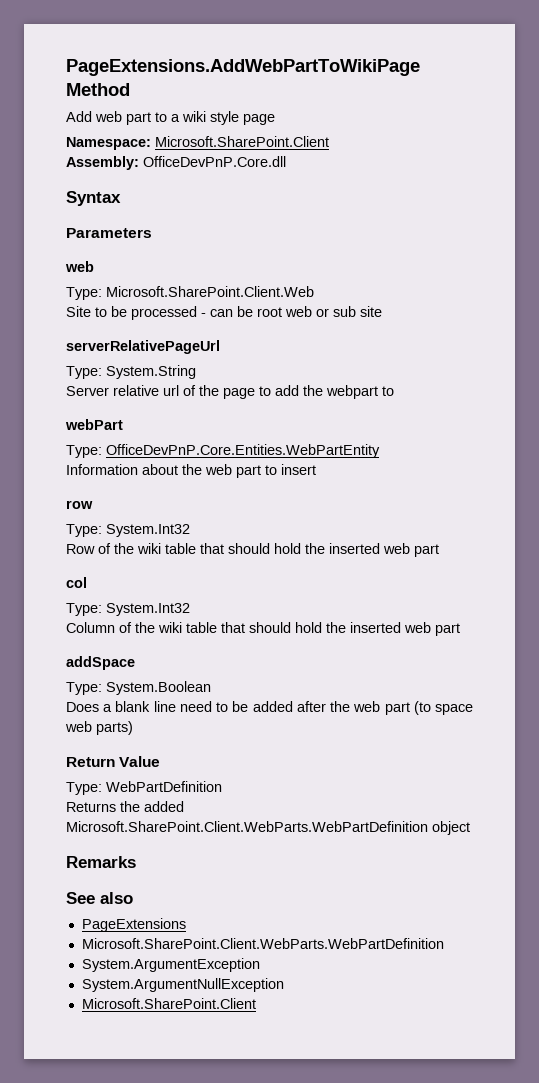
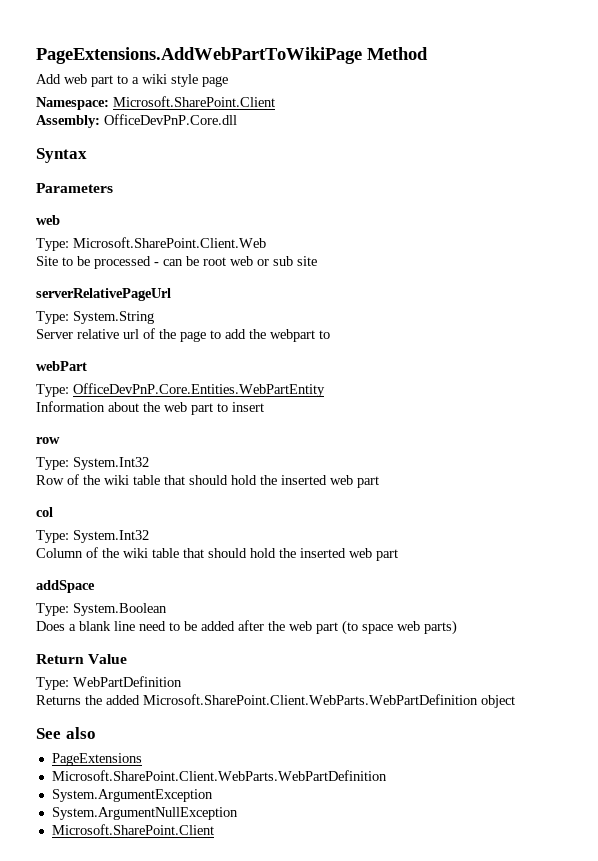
- Remarks

